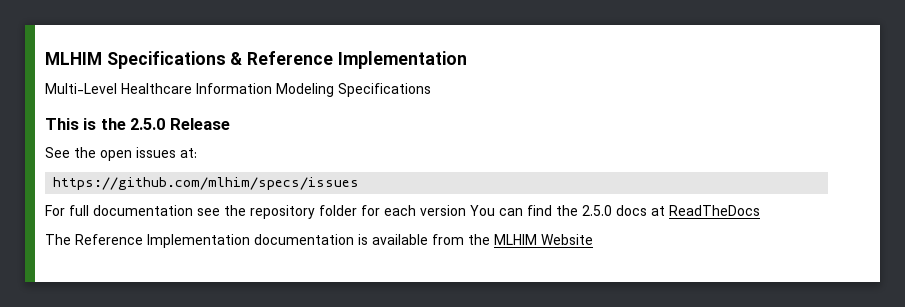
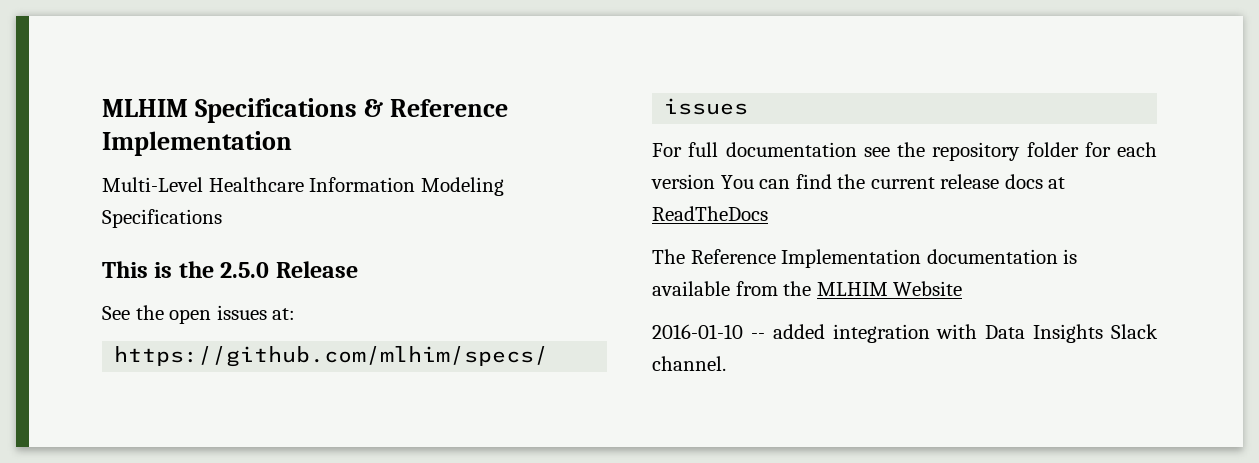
- For full documentation see the repository folder for each version You can find the 2.5.0 docs at ReadTheDocs
+ For full documentation see the repository folder for each version You can find the current release docs at ReadTheDocs
+ 2016-01-10 -- added integration with Data Insights Slack channel.

